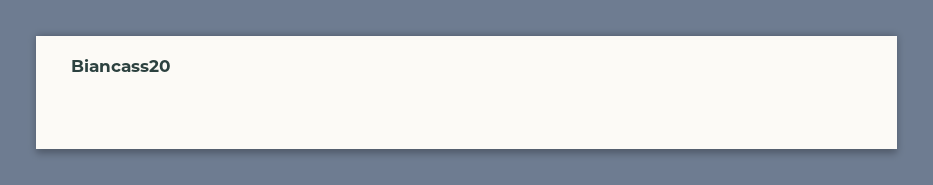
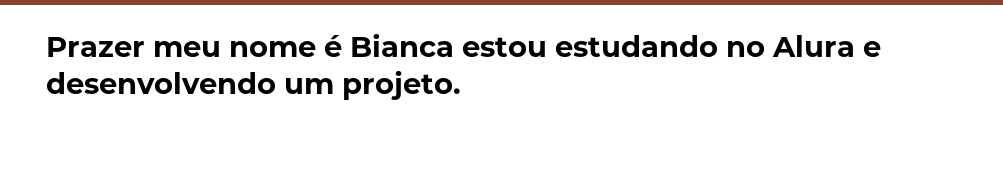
- Biancass20
+ Prazer meu nome é Bianca estou estudando no Alura e desenvolvendo um projeto.

